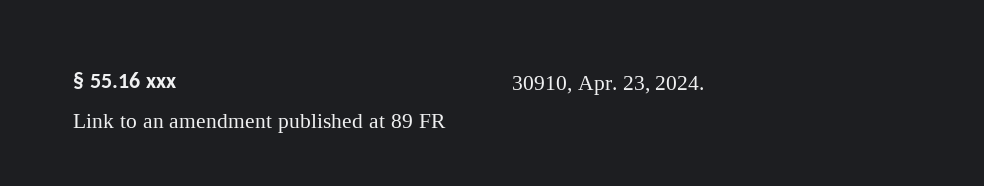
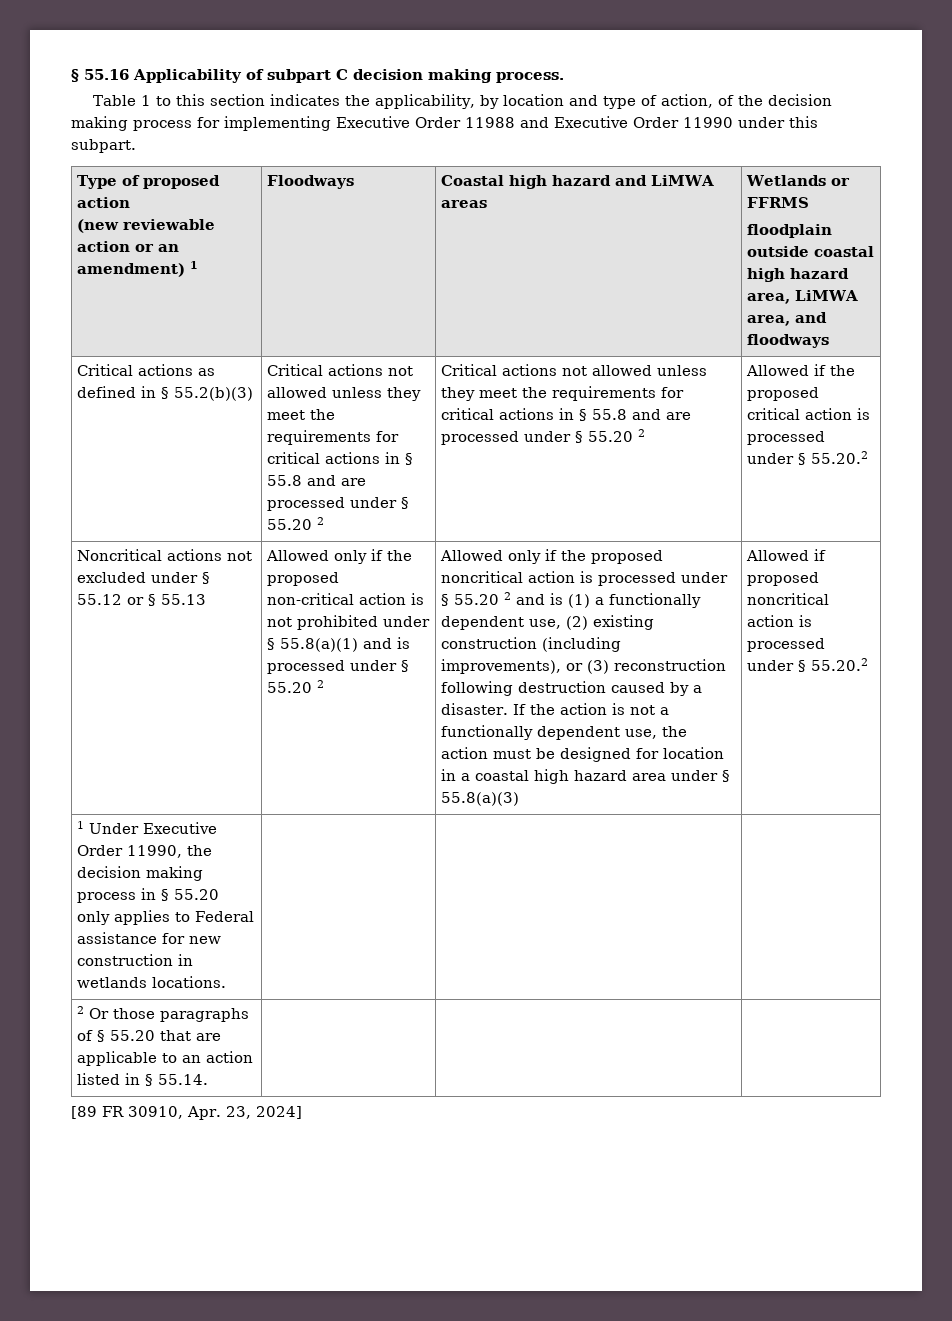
- § 55.16 xxx
- Link to an amendment published at 89 FR 30910, Apr. 23, 2024.
+ § 55.16 Applicability of subpart C decision making process.
+ Table 1 to this section indicates the applicability, by location and type of action, of the decision making process for implementing Executive Order 11988 and Executive Order 11990 under this subpart.
+ Type of proposed action
+ (new reviewable action or an amendment) 1 | Floodways | Coastal high hazard and LiMWA areas | Wetlands or FFRMS
+ floodplain outside coastal high hazard area, LiMWA area, and floodways
+ Critical actions as defined in § 55.2(b)(3) | Critical actions not allowed unless they meet the requirements for critical actions in § 55.8 and are processed under § 55.20 2 | Critical actions not allowed unless they meet the requirements for critical actions in § 55.8 and are processed under § 55.20 2 | Allowed if the proposed critical action is processed under § 55.20.2
+ Noncritical actions not excluded under § 55.12 or § 55.13 | Allowed only if the proposed non-critical action is not prohibited under § 55.8(a)(1) and is processed under § 55.20 2 | Allowed only if the proposed noncritical action is processed under § 55.20 2 and is (1) a functionally dependent use, (2) existing construction (including improvements), or (3) reconstruction following destruction caused by a disaster. If the action is not a functionally dependent use, the action must be designed for location in a coastal high hazard area under § 55.8(a)(3) | Allowed if proposed noncritical action is processed under § 55.20.2
+ 1 Under Executive Order 11990, the decision making process in § 55.20 only applies to Federal assistance for new construction in wetlands locations. | | |
+ 2 Or those paragraphs of § 55.20 that are applicable to an action listed in § 55.14. | | |
+ [89 FR 30910, Apr. 23, 2024]

